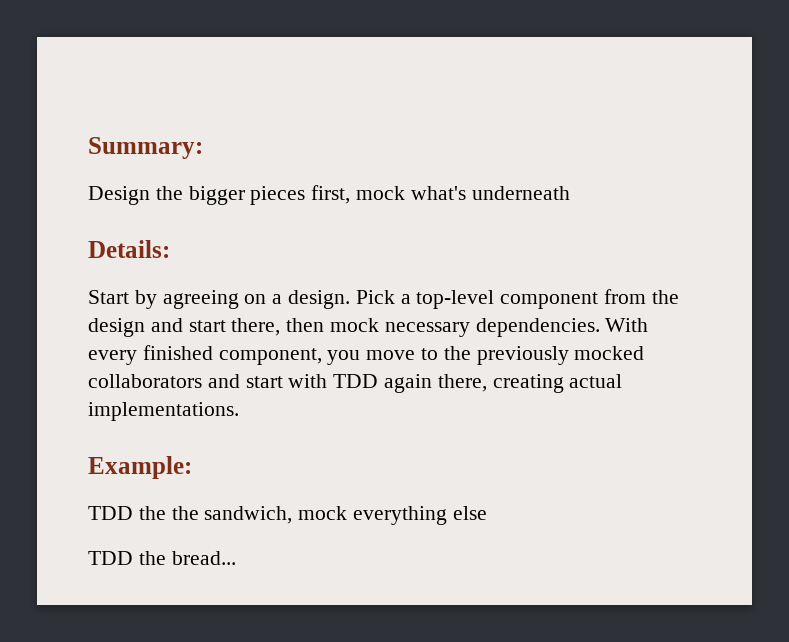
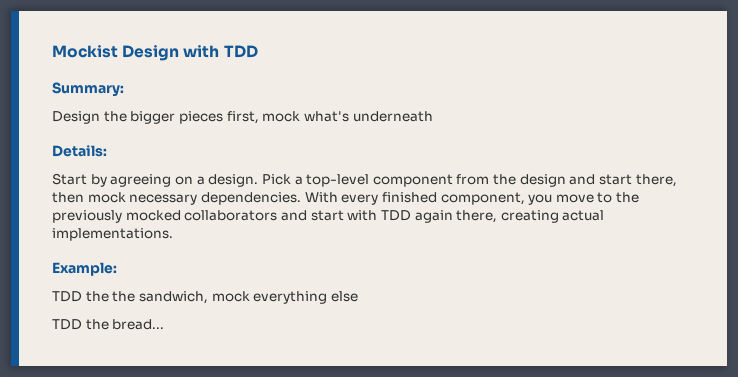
+ Mockist Design with TDD

